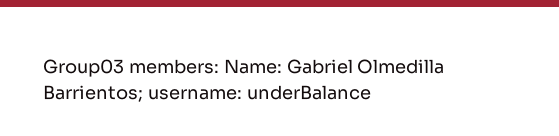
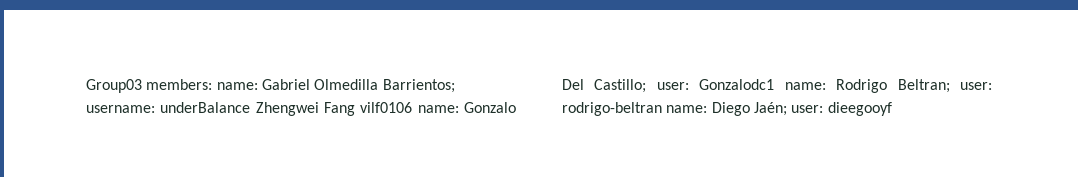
- Group03 members: Name: Gabriel Olmedilla Barrientos; username: underBalance
+ Group03 members: name: Gabriel Olmedilla Barrientos; username: underBalance Zhengwei Fang vilf0106 name: Gonzalo Del Castillo; user: Gonzalodc1 name: Rodrigo Beltran; user: rodrigo-beltran name: Diego Jaén; user: dieegooyf

